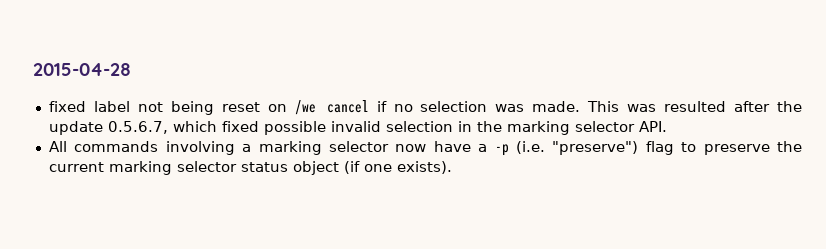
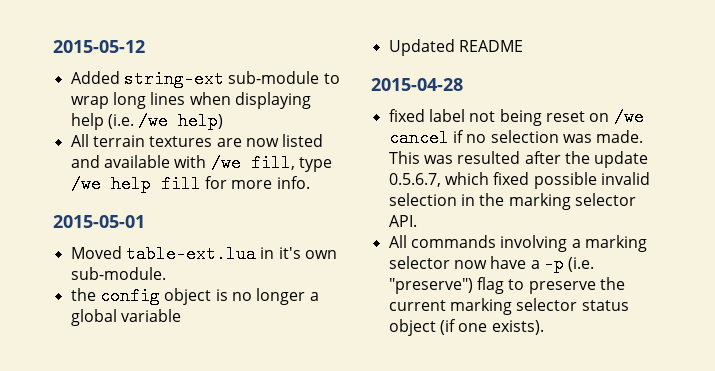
+ 2015-05-12
+ Added string-ext sub-module to wrap long lines when displaying help (i.e. /we help)
+ All terrain textures are now listed and available with /we fill, type /we help fill for more info.
+ 2015-05-01
+ Moved table-ext.lua in it's own sub-module.
+ the config object is no longer a global variable
+ Updated README

